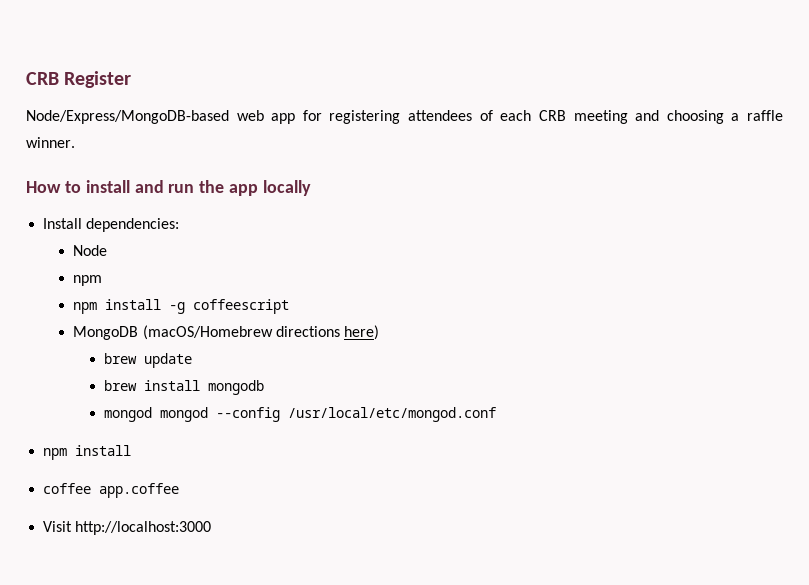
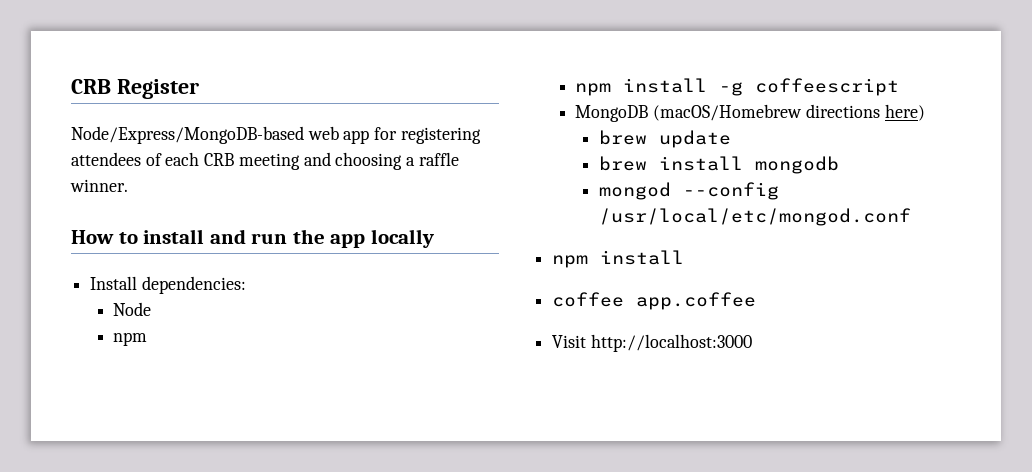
- mongod mongod --config /usr/local/etc/mongod.conf
+ mongod --config /usr/local/etc/mongod.conf

